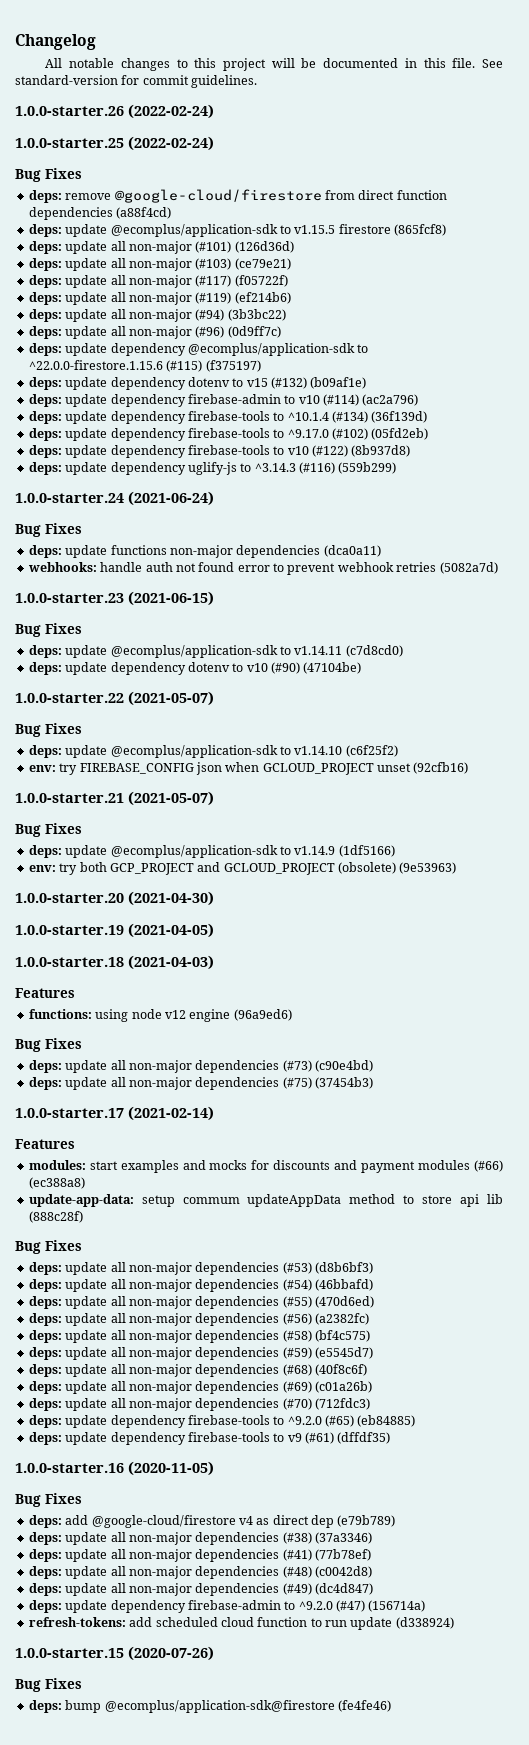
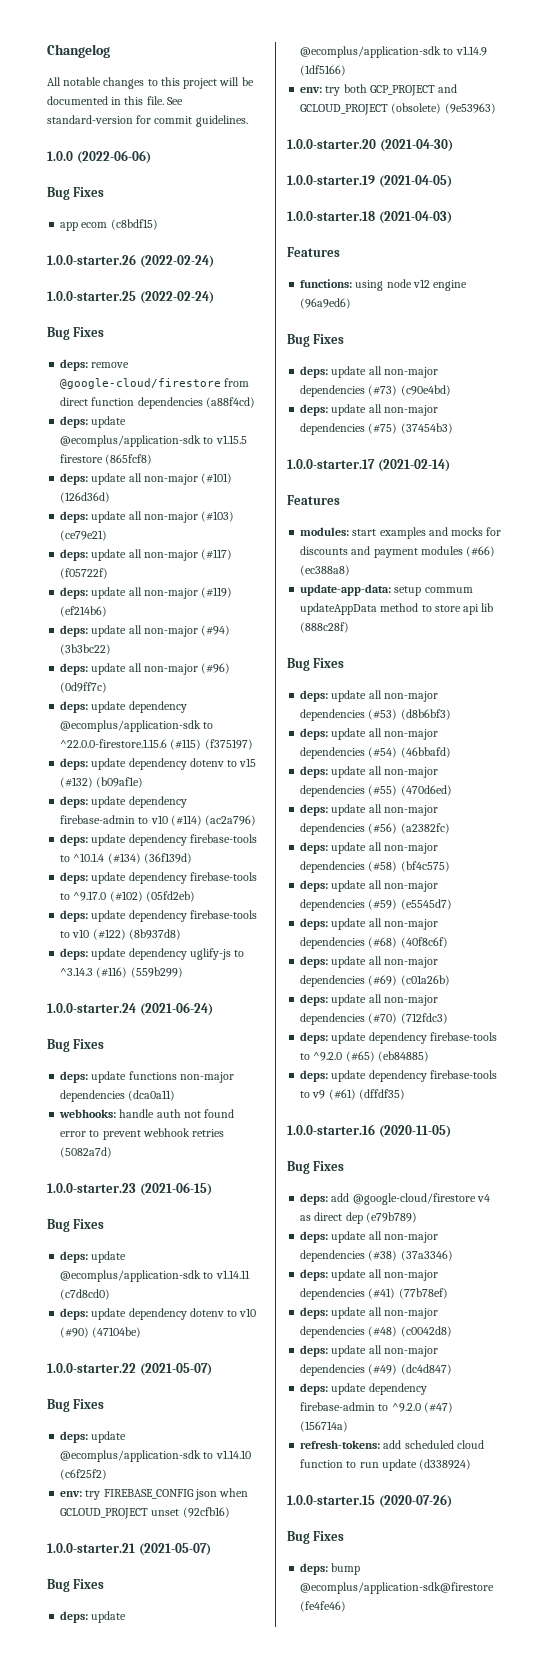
+ 1.0.0 (2022-06-06)
+ Bug Fixes
+ app ecom (c8bdf15)

